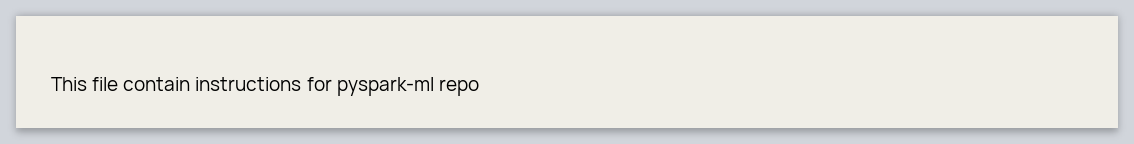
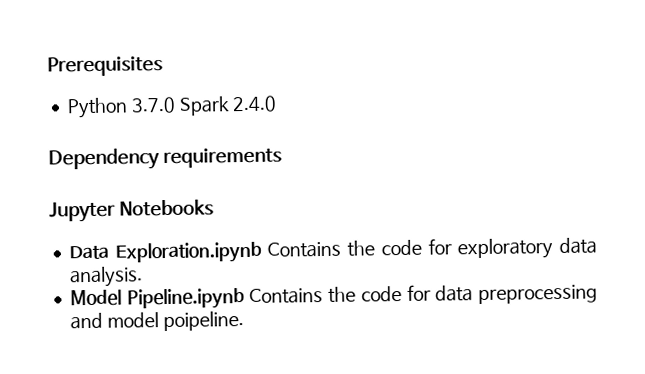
- This file contain instructions for pyspark-ml repo
+ Prerequisites
+ Python 3.7.0 Spark 2.4.0
+ Dependency requirements
+ Jupyter Notebooks
+ Data Exploration.ipynb Contains the code for exploratory data analysis.
+ Model Pipeline.ipynb Contains the code for data preprocessing and model poipeline.

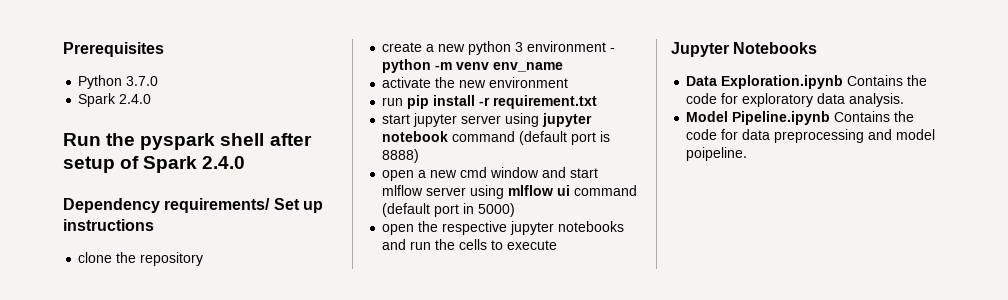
- Python 3.7.0 Spark 2.4.0
- Dependency requirements
+ Python 3.7.0
+ Spark 2.4.0
+ Run the pyspark shell after setup of Spark 2.4.0
+ Dependency requirements/ Set up instructions
+ clone the repository
+ create a new python 3 environment - python -m venv env_name
+ activate the new environment
+ run pip install -r requirement.txt
+ start jupyter server using jupyter notebook command (default port is 8888)
+ open a new cmd window and start mlflow server using mlflow ui command (default port in 5000)
+ open the respective jupyter notebooks and run the cells to execute

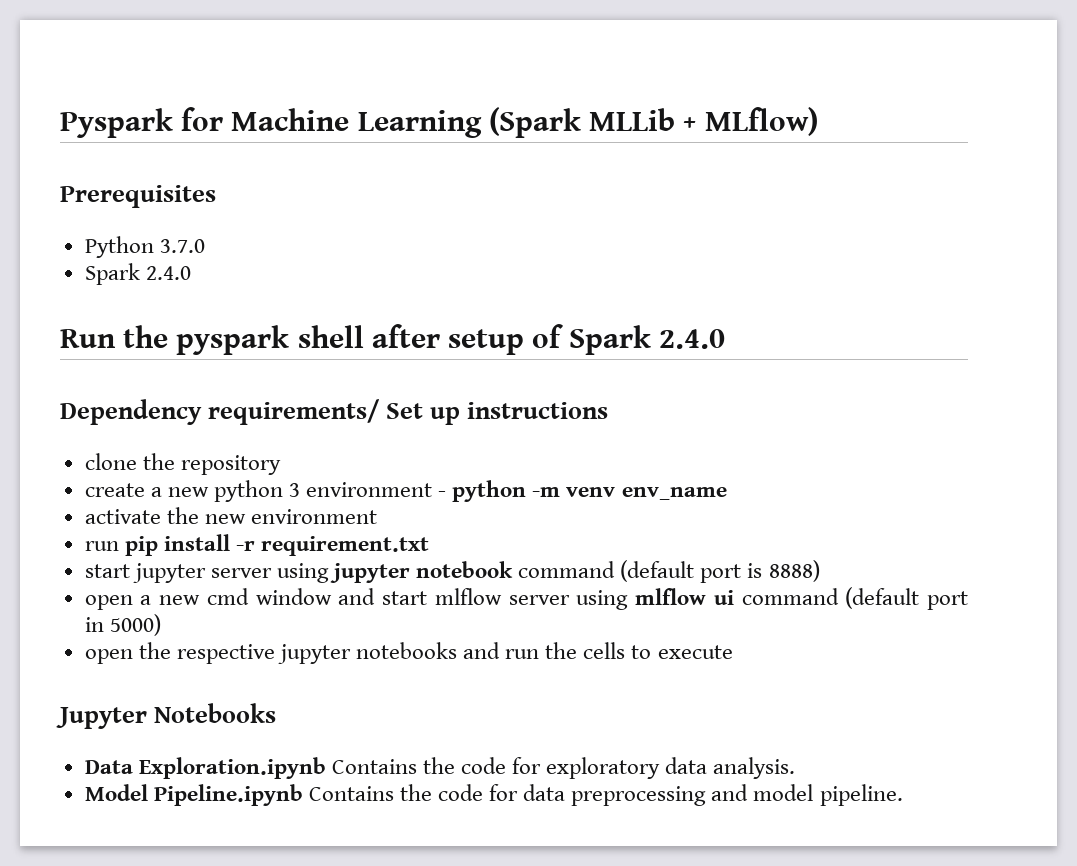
+ Pyspark for Machine Learning (Spark MLLib + MLflow)
- Model Pipeline.ipynb Contains the code for data preprocessing and model poipeline.
+ Model Pipeline.ipynb Contains the code for data preprocessing and model pipeline.

